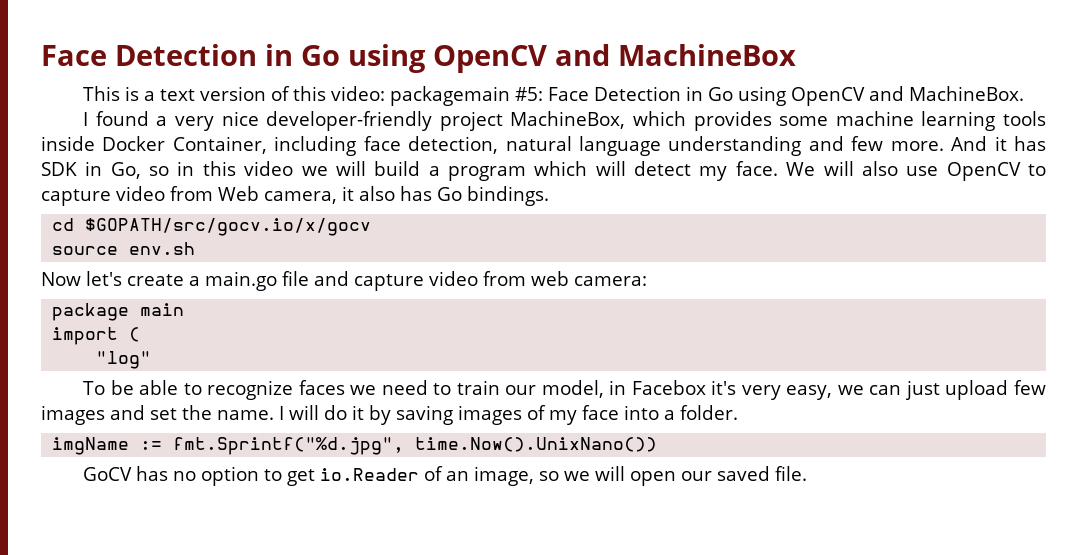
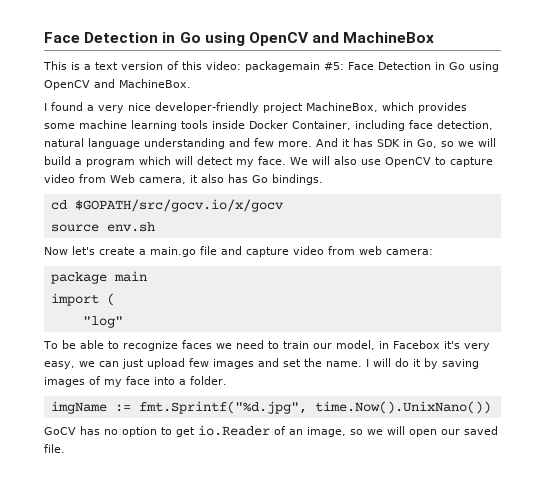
- And it has SDK in Go, so in this video we will build a program which will detect my face.
+ And it has SDK in Go, so we will build a program which will detect my face.

